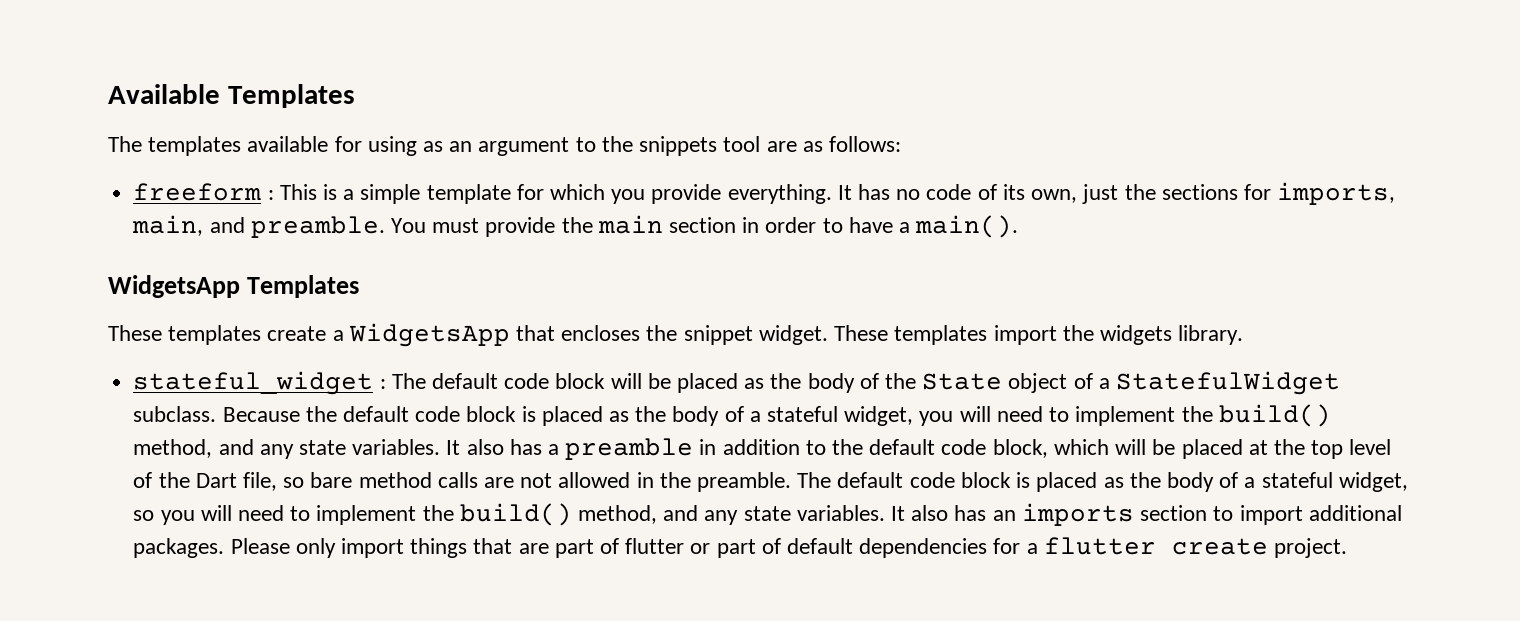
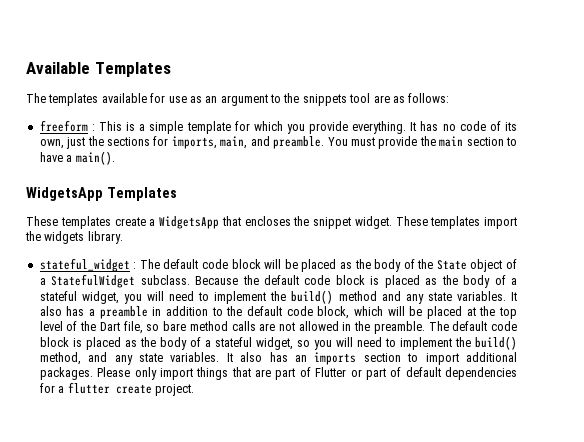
- The templates available for using as an argument to the snippets tool are as follows:
+ The templates available for use as an argument to the snippets tool are as follows:
- You must provide the main section in order to have a main().
+ You must provide the main section to have a main().
- Because the default code block is placed as the body of a stateful widget, you will need to implement the build() method, and any state variables.
+ Because the default code block is placed as the body of a stateful widget, you will need to implement the build() method and any state variables.
- Please only import things that are part of flutter or part of default dependencies for a flutter create project.
+ Please only import things that are part of Flutter or part of default dependencies for a flutter create project.

